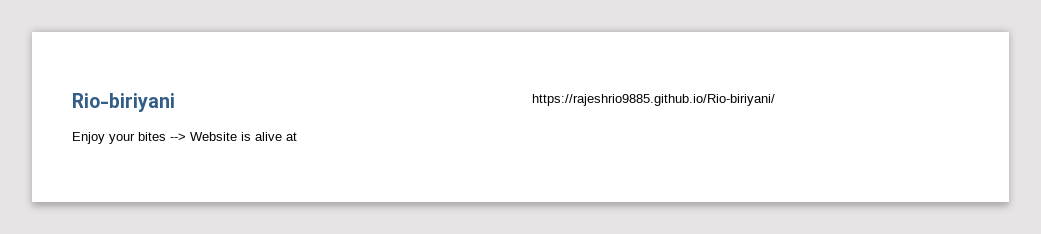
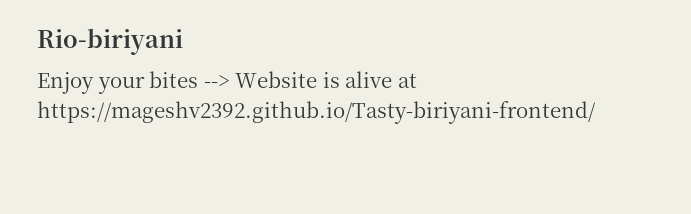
- Enjoy your bites --> Website is alive at https://rajeshrio9885.github.io/Rio-biriyani/
+ Enjoy your bites --> Website is alive at https://mageshv2392.github.io/Tasty-biriyani-frontend/

